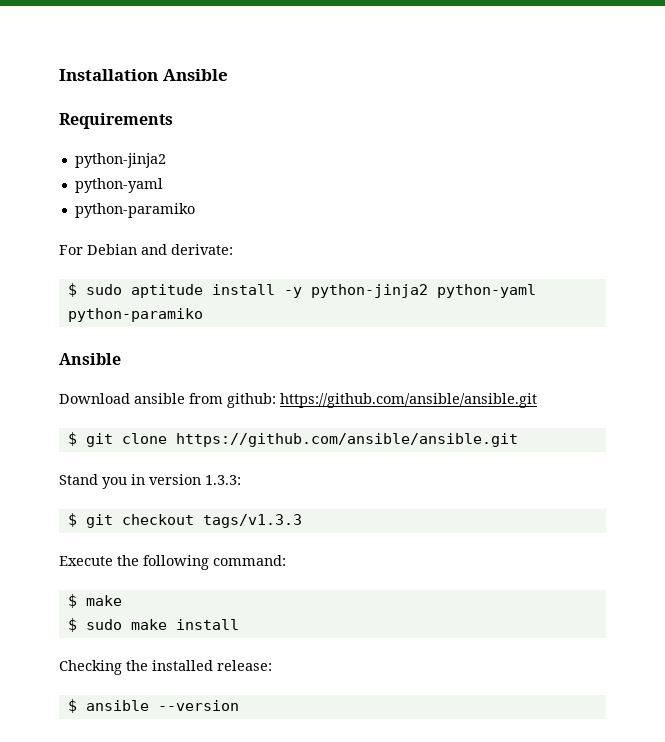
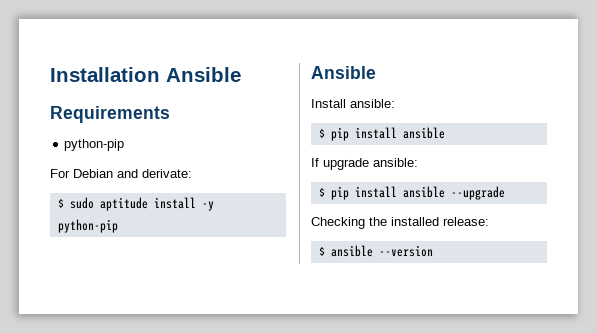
  Requirements
- python-jinja2
- python-yaml
- python-paramiko
+ python-pip
- $ sudo aptitude install -y python-jinja2 python-yaml python-paramiko
+ $ sudo aptitude install -y python-pip
  Ansible
- Download ansible from github: https://github.com/ansible/ansible.git
- $ git clone https://github.com/ansible/ansible.git
- Stand you in version 1.3.3:
- $ git checkout tags/v1.3.3
- Execute the following command:
- $ make
- $ sudo make install
+ Install ansible:
+ $ pip install ansible
+ If upgrade ansible:
+ $ pip install ansible --upgrade

